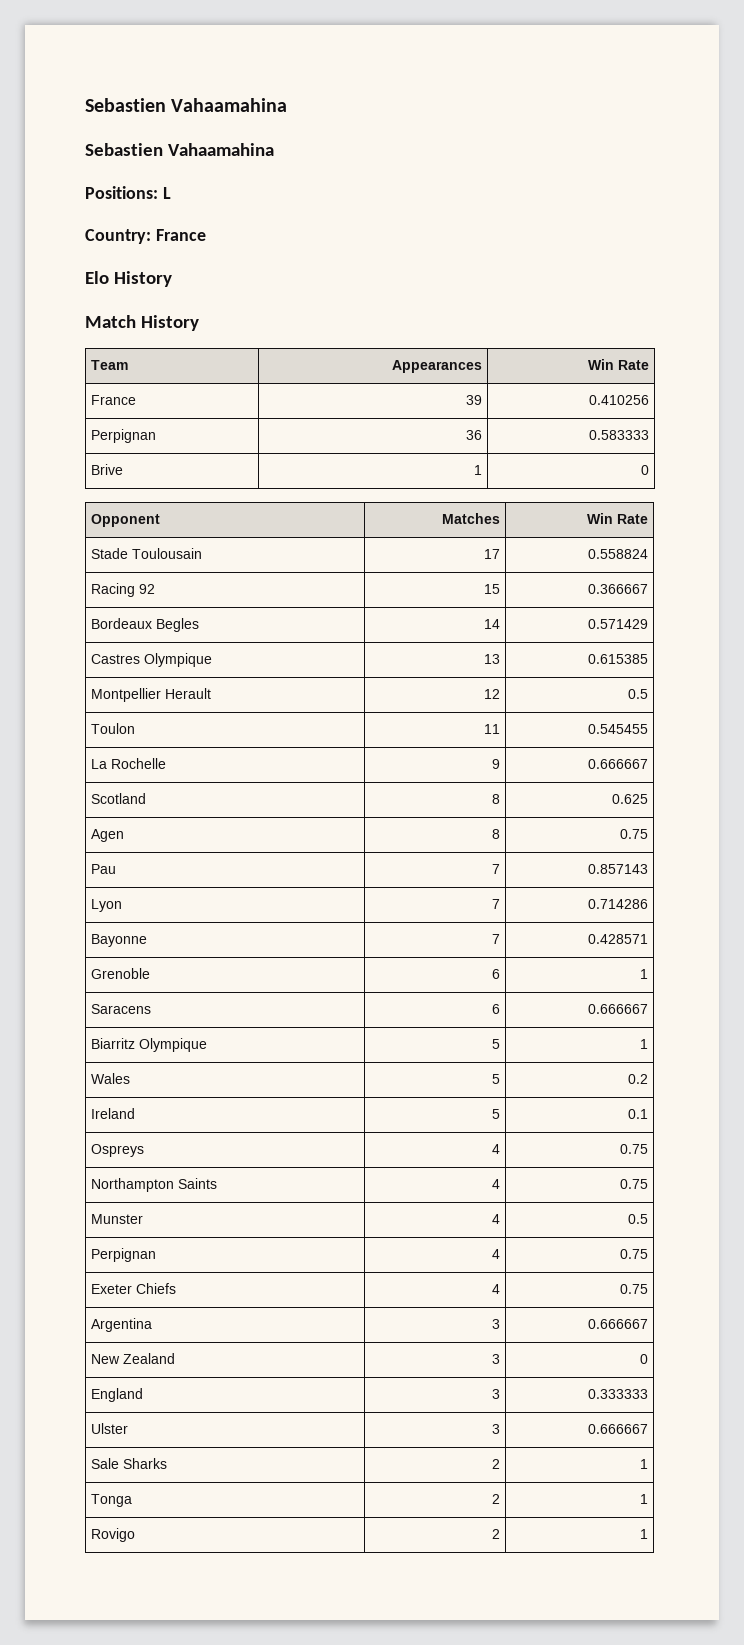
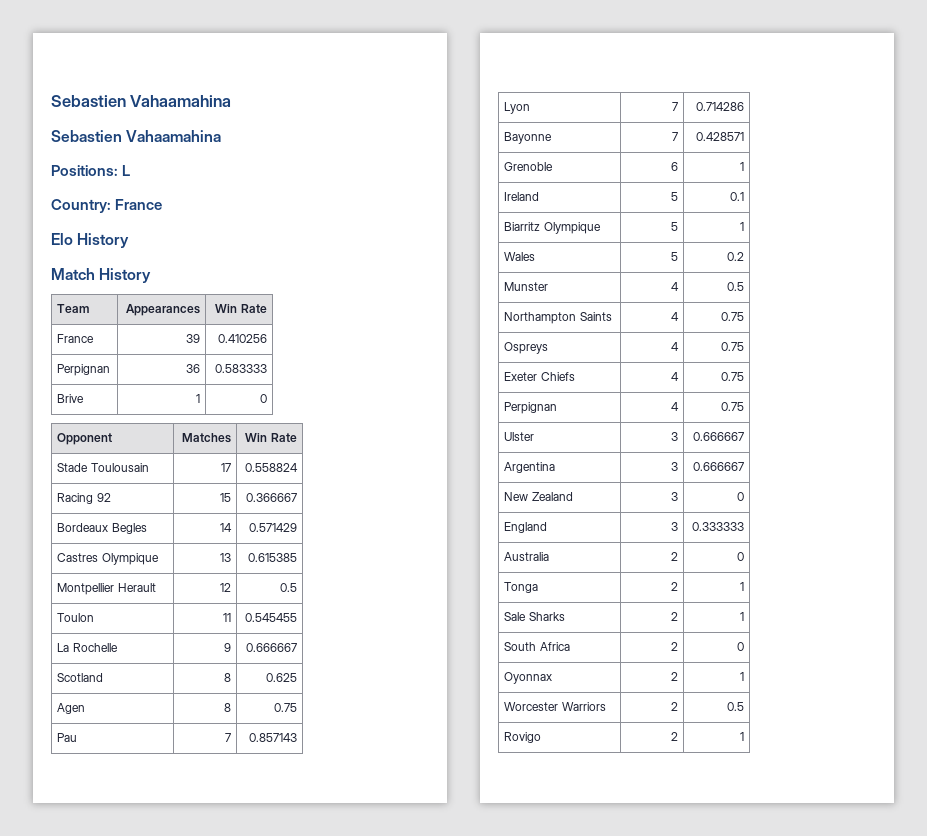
- Saracens | 6 | 0.666667
+ Ireland | 5 | 0.1
- Ireland | 5 | 0.1
- Ospreys | 4 | 0.75
+ Munster | 4 | 0.5
- Munster | 4 | 0.5
- Perpignan | 4 | 0.75
+ Ospreys | 4 | 0.75
+ Perpignan | 4 | 0.75
+ Ulster | 3 | 0.666667
- Ulster | 3 | 0.666667
+ Australia | 2 | 0
+ Tonga | 2 | 1
  Sale Sharks | 2 | 1
- Tonga | 2 | 1
+ South Africa | 2 | 0
+ Oyonnax | 2 | 1
+ Worcester Warriors | 2 | 0.5

